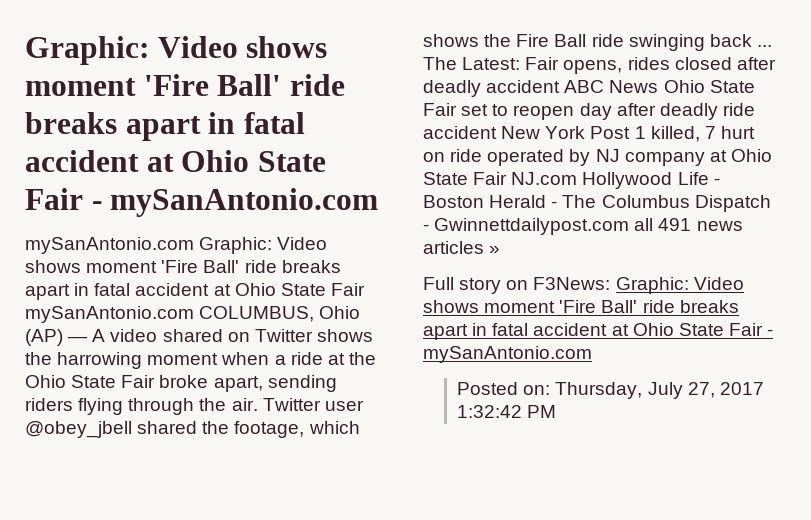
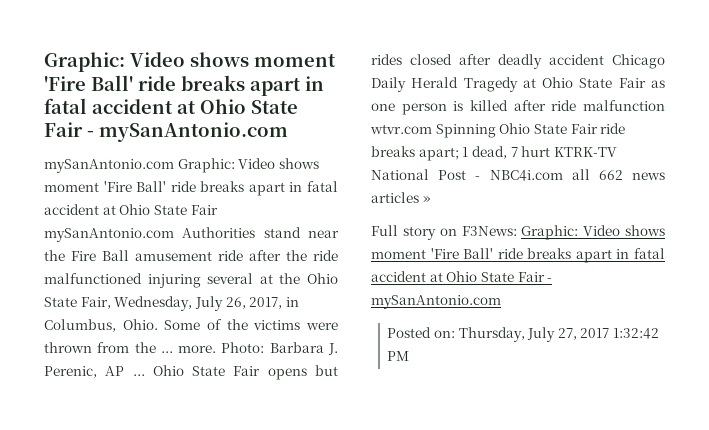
- mySanAntonio.com Graphic: Video shows moment 'Fire Ball' ride breaks apart in fatal accident at Ohio State Fair mySanAntonio.com COLUMBUS, Ohio (AP) — A video shared on Twitter shows the harrowing moment when a ride at the Ohio State Fair broke apart, sending riders flying through the air. Twitter user @obey_jbell shared the footage, which shows the Fire Ball ride swinging back ... The Latest: Fair opens, rides closed after deadly accident ABC News Ohio State Fair set to reopen day after deadly ride accident New York Post 1 killed, 7 hurt on ride operated by NJ company at Ohio State Fair NJ.com Hollywood Life - Boston Herald - The Columbus Dispatch - Gwinnettdailypost.com all 491 news articles »
+ mySanAntonio.com Graphic: Video shows moment 'Fire Ball' ride breaks apart in fatal accident at Ohio State Fair mySanAntonio.com Authorities stand near the Fire Ball amusement ride after the ride malfunctioned injuring several at the Ohio State Fair, Wednesday, July 26, 2017, in Columbus, Ohio. Some of the victims were thrown from the ... more. Photo: Barbara J. Perenic, AP ... Ohio State Fair opens but rides closed after deadly accident Chicago Daily Herald Tragedy at Ohio State Fair as one person is killed after ride malfunction wtvr.com Spinning Ohio State Fair ride breaks apart; 1 dead, 7 hurt KTRK-TV National Post - NBC4i.com all 662 news articles »

